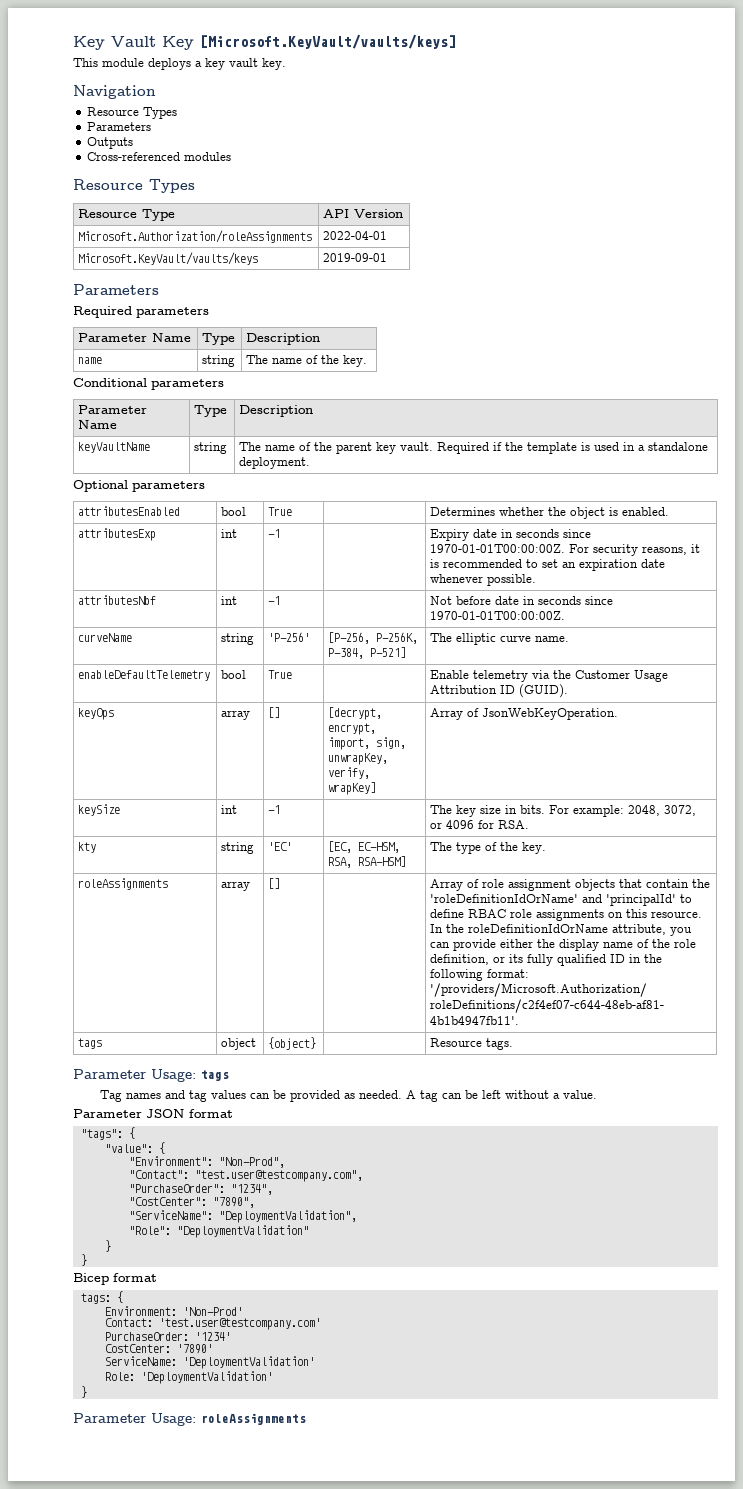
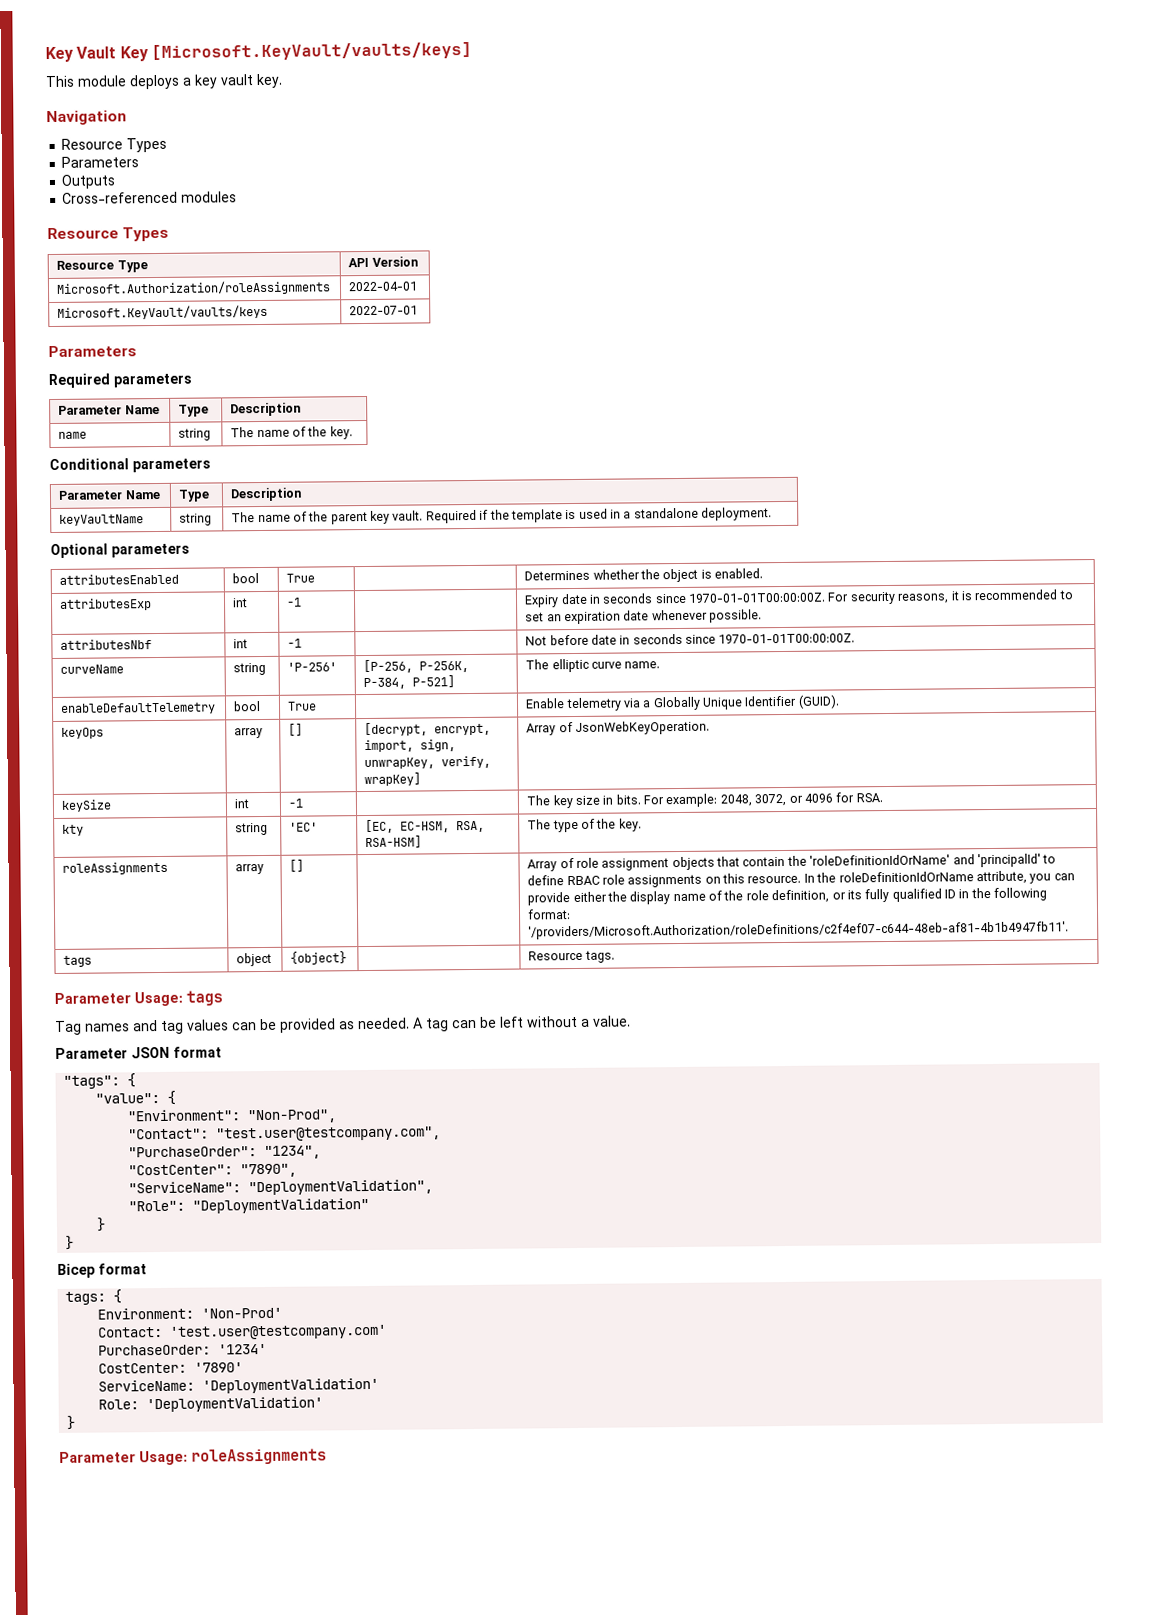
- Microsoft.KeyVault/vaults/keys | 2019-09-01
+ Microsoft.KeyVault/vaults/keys | 2022-07-01
- enableDefaultTelemetry | bool | True | | Enable telemetry via the Customer Usage Attribution ID (GUID).
+ enableDefaultTelemetry | bool | True | | Enable telemetry via a Globally Unique Identifier (GUID).

